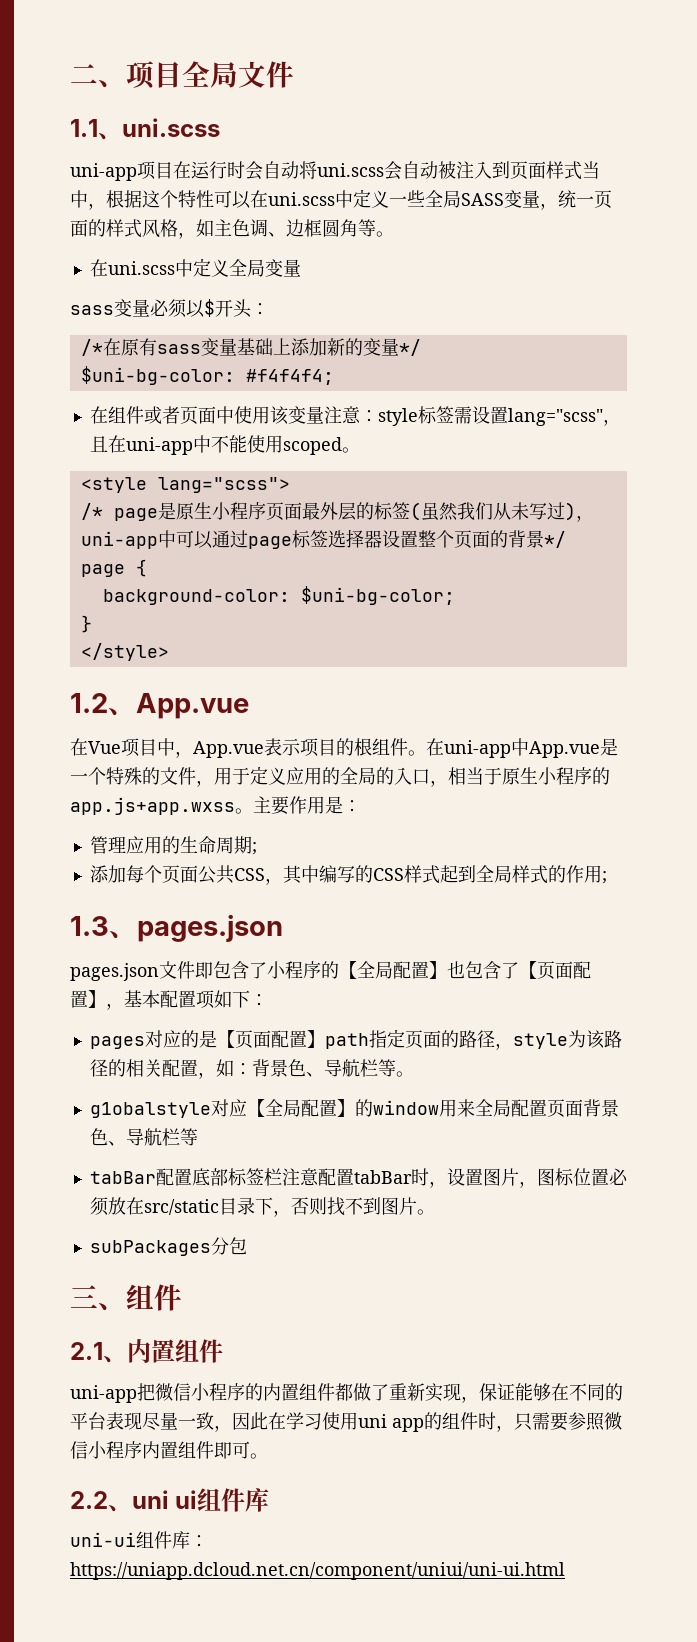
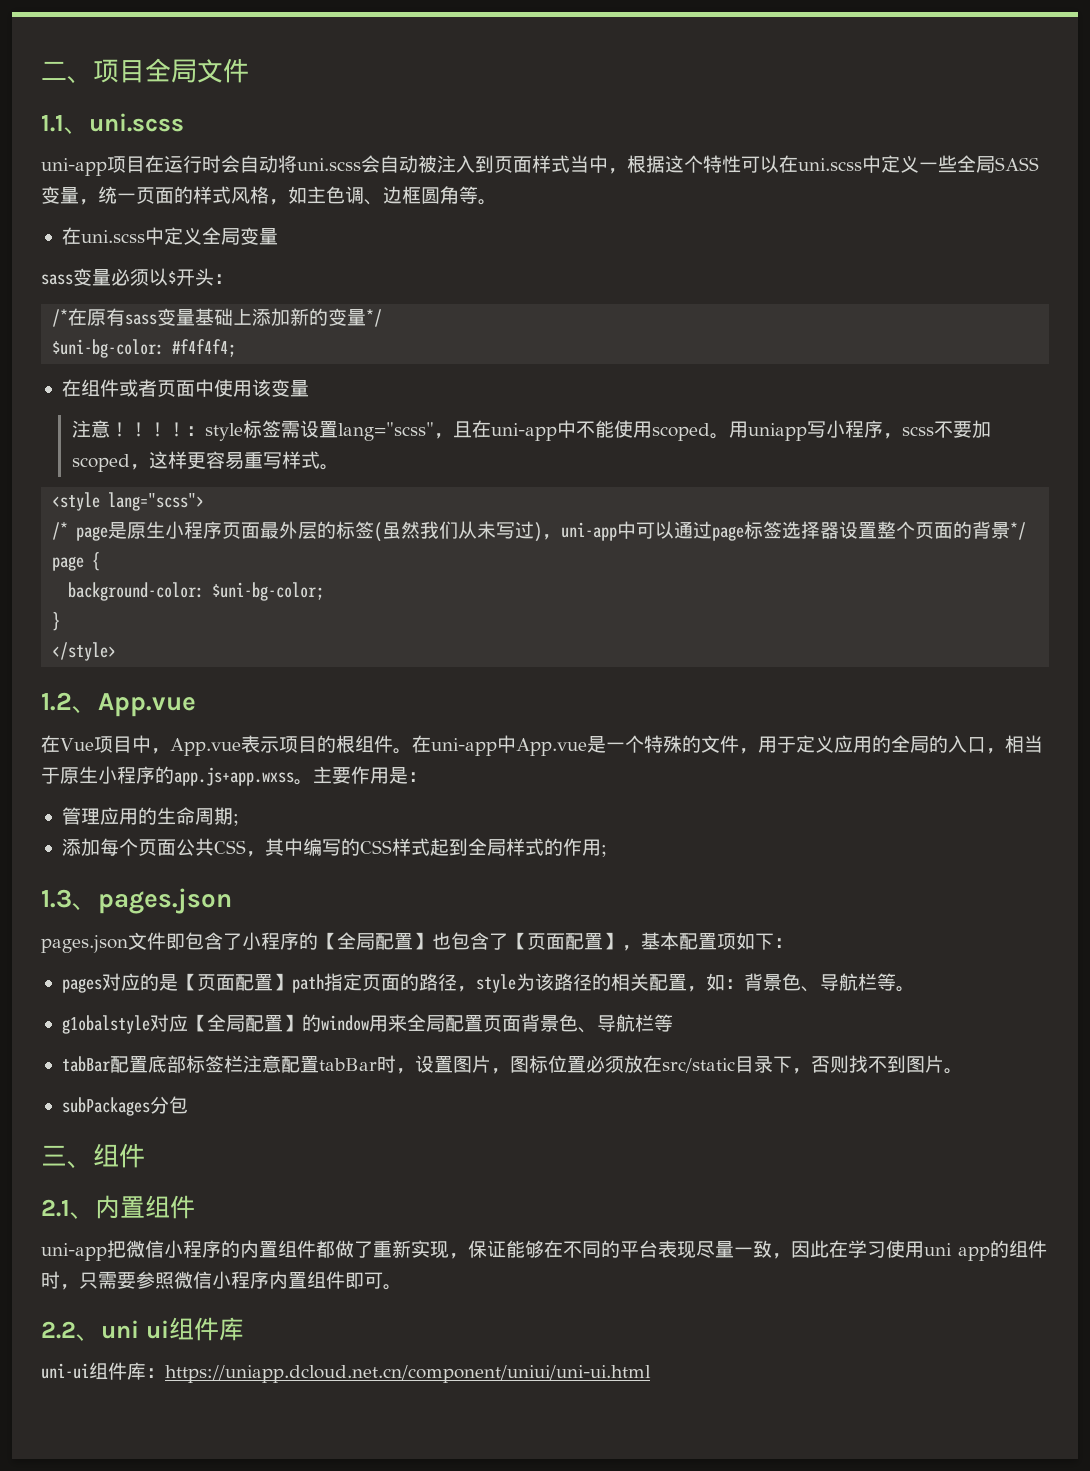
- 在组件或者页面中使用该变量注意：style标签需设置lang="scss"，且在uni-app中不能使用scoped。
+ 在组件或者页面中使用该变量
+ 注意！！！！：style标签需设置lang="scss"，且在uni-app中不能使用scoped。用uniapp写小程序，scss不要加scoped，这样更容易重写样式。

